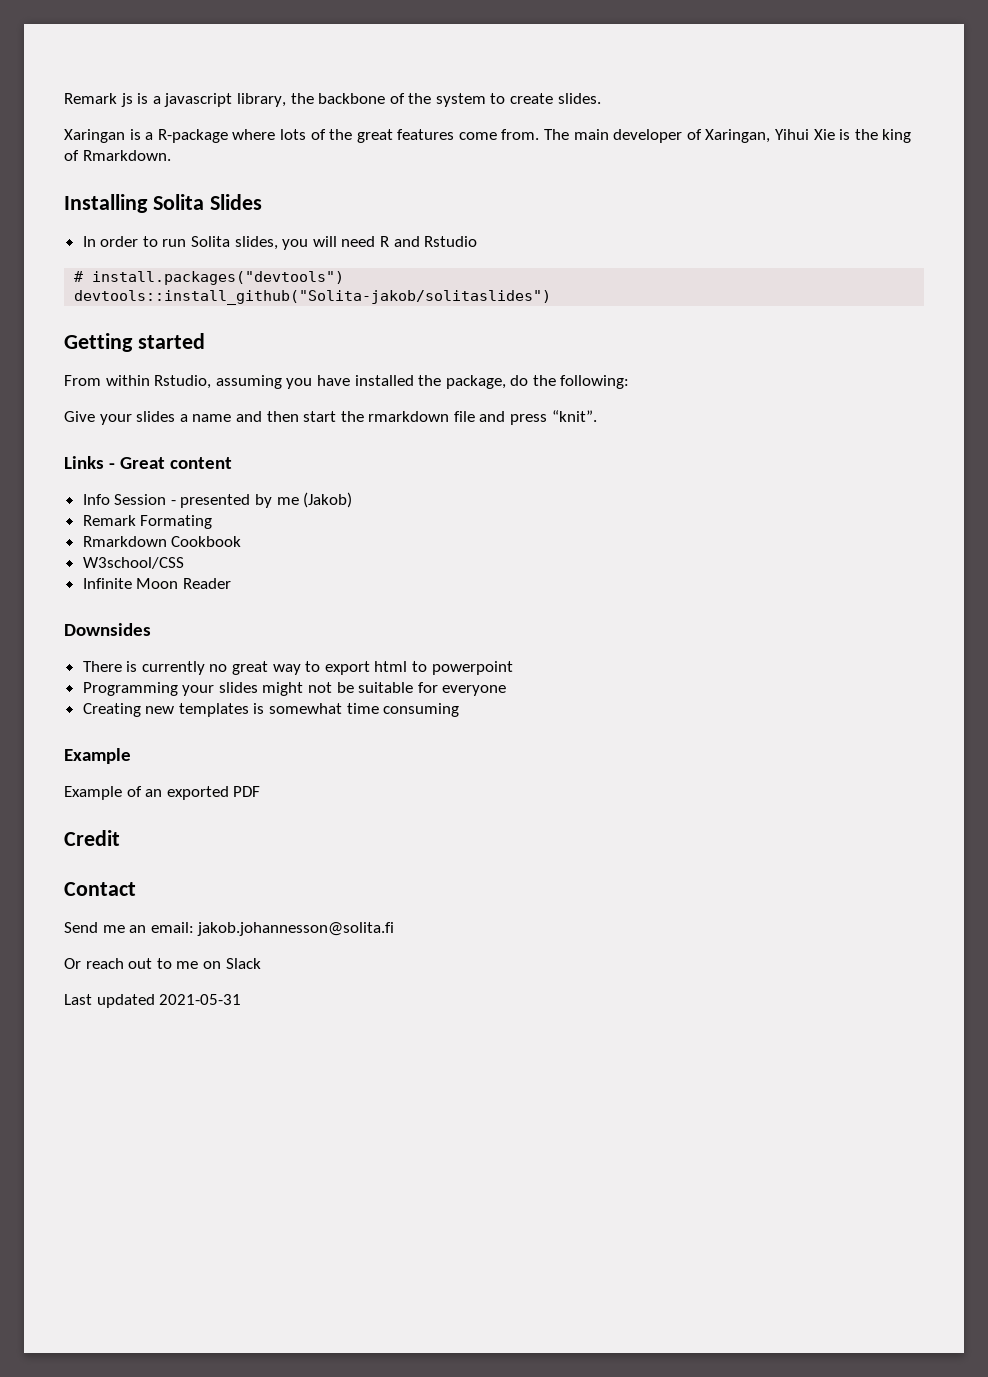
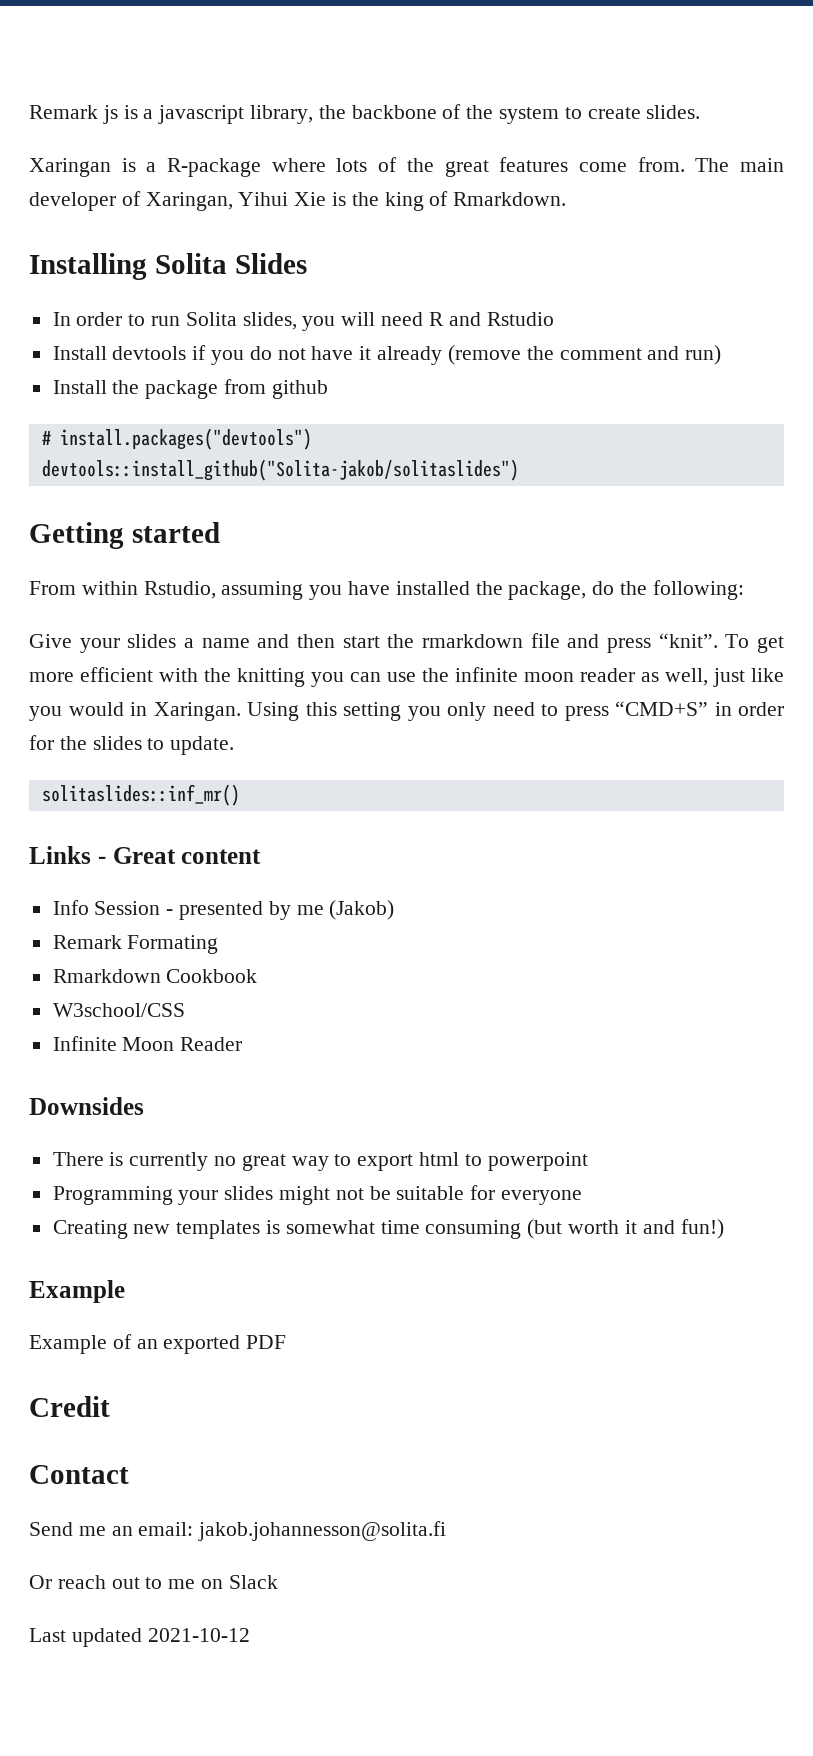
+ Install devtools if you do not have it already (remove the comment and run)
+ Install the package from github
+ To get more efficient with the knitting you can use the infinite moon reader as well, just like you would in Xaringan. Using this setting you only need to press “CMD+S” in order for the slides to update.
+ solitaslides::inf_mr()
- Creating new templates is somewhat time consuming
+ Creating new templates is somewhat time consuming (but worth it and fun!)
- Last updated 2021-05-31
+ Last updated 2021-10-12

